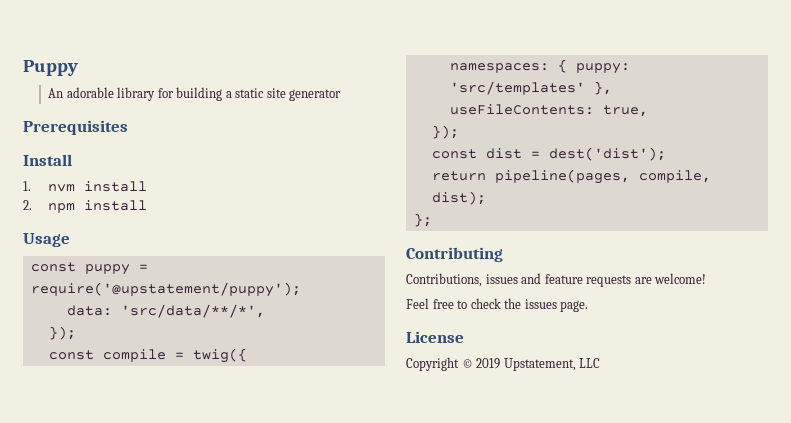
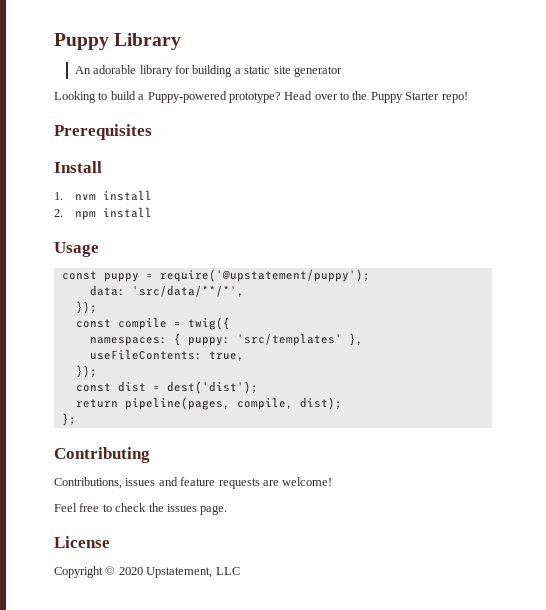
- Puppy
+ Puppy Library
+ Looking to build a Puppy-powered prototype? Head over to the Puppy Starter repo!
- Copyright © 2019 Upstatement, LLC
+ Copyright © 2020 Upstatement, LLC

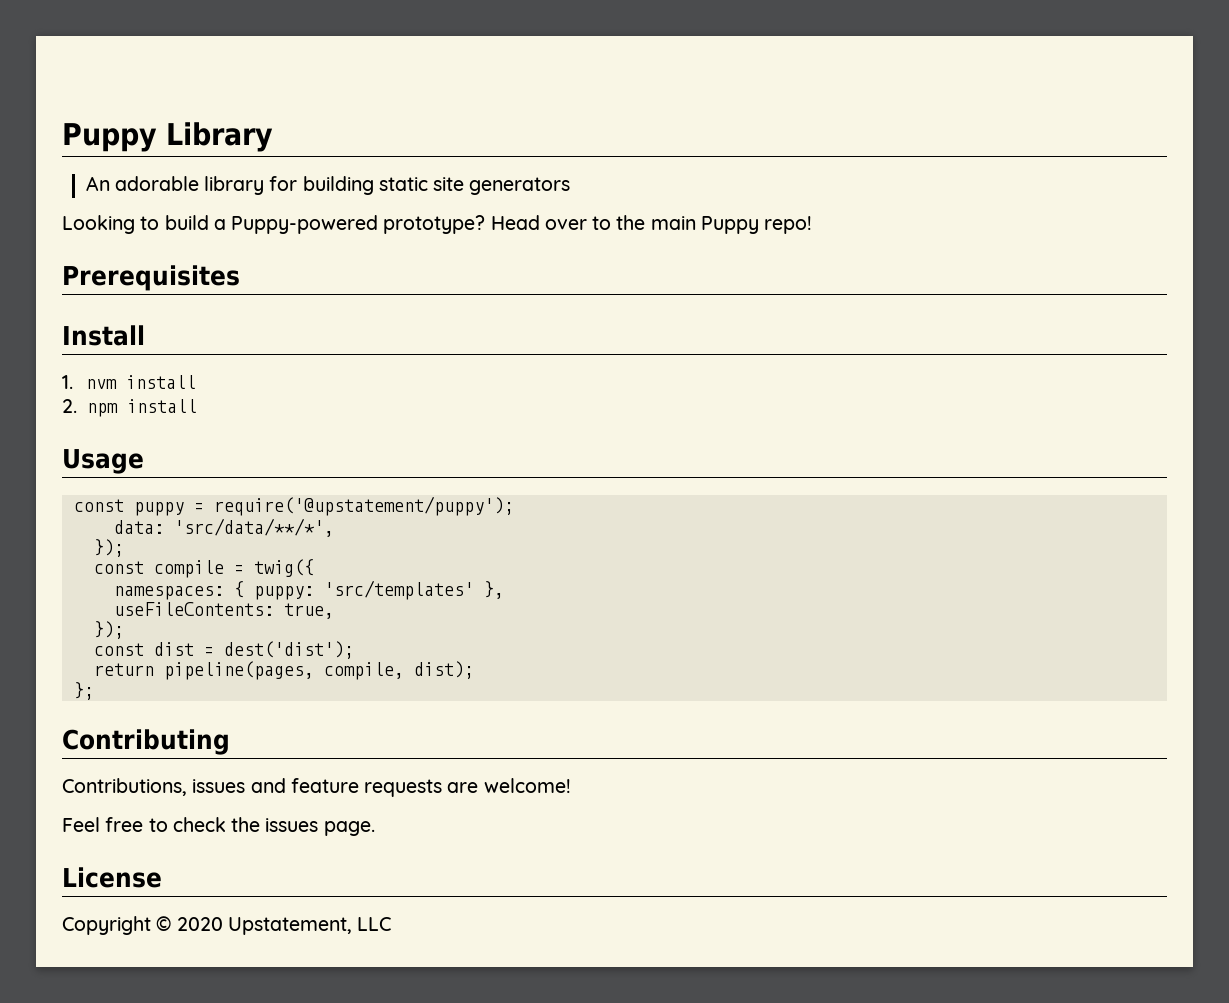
- An adorable library for building a static site generator
+ An adorable library for building static site generators
- Head over to the Puppy Starter repo!
+ Head over to the main Puppy repo!

